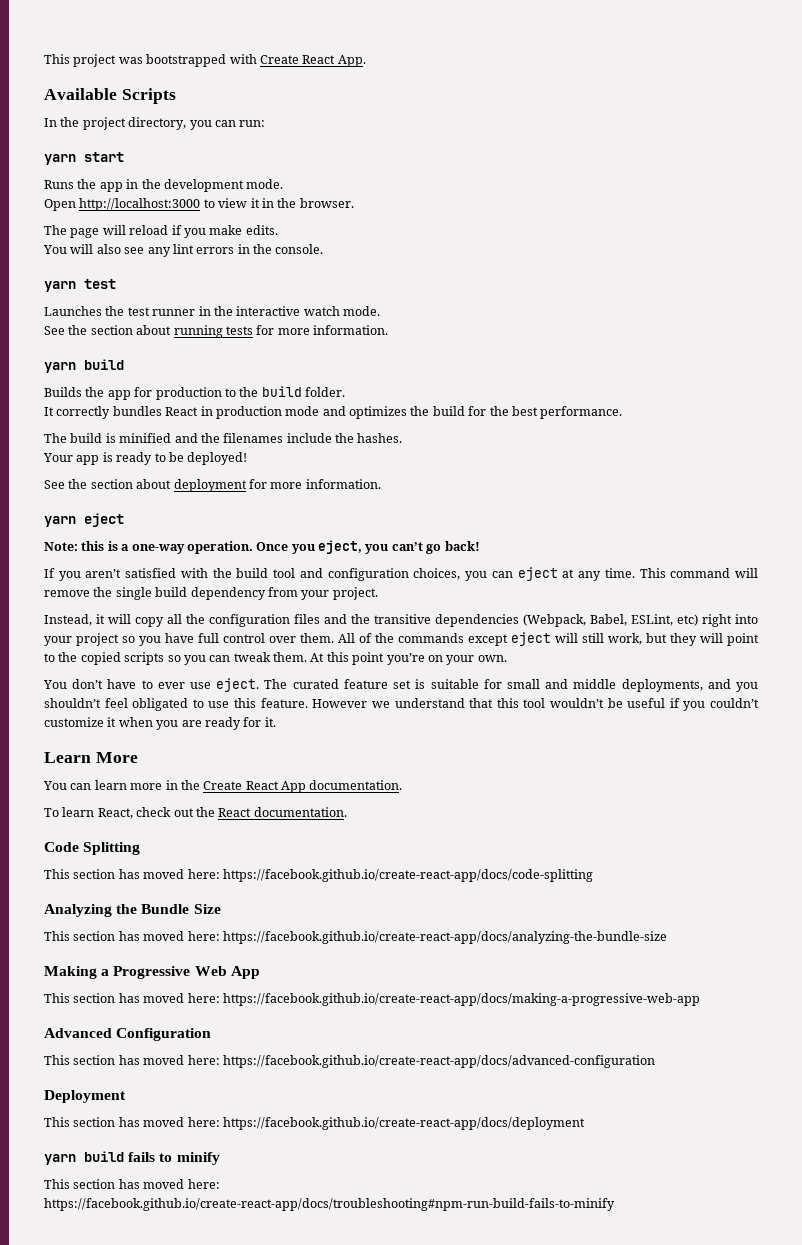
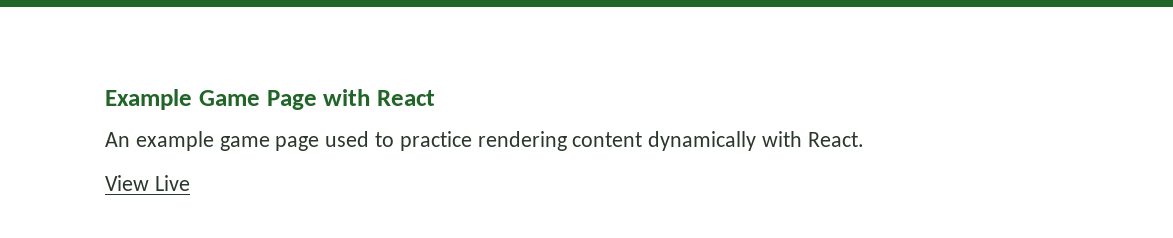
- This project was bootstrapped with Create React App.
- Available Scripts
- In the project directory, you can run:
- yarn start
- Runs the app in the development mode.
- Open http://localhost:3000 to view it in the browser.
- The page will reload if you make edits.
- You will also see any lint errors in the console.
- yarn test
- Launches the test runner in the interactive watch mode.
- See the section about running tests for more information.
- yarn build
- Builds the app for production to the build folder.
- It correctly bundles React in production mode and optimizes the build for the best performance.
- The build is minified and the filenames include the hashes.
- Your app is ready to be deployed!
- See the section about deployment for more information.
- yarn eject
- Note: this is a one-way operation. Once you eject, you can’t go back!
- If you aren’t satisfied with the build tool and configuration choices, you can eject at any time. This command will remove the single build dependency from your project.
- Instead, it will copy all the configuration files and the transitive dependencies (Webpack, Babel, ESLint, etc) right into your project so you have full control over them. All of the commands except eject will still work, but they will point to the copied scripts so you can tweak them. At this point you’re on your own.
- You don’t have to ever use eject. The curated feature set is suitable for small and middle deployments, and you shouldn’t feel obligated to use this feature. However we understand that this tool wouldn’t be useful if you couldn’t customize it when you are ready for it.
- Learn More
- You can learn more in the Create React App documentation.
- To learn React, check out the React documentation.
- Code Splitting
- This section has moved here: https://facebook.github.io/create-react-app/docs/code-splitting
- Analyzing the Bundle Size
- This section has moved here: https://facebook.github.io/create-react-app/docs/analyzing-the-bundle-size
- Making a Progressive Web App
- This section has moved here: https://facebook.github.io/create-react-app/docs/making-a-progressive-web-app
- Advanced Configuration
- This section has moved here: https://facebook.github.io/create-react-app/docs/advanced-configuration
- Deployment
- This section has moved here: https://facebook.github.io/create-react-app/docs/deployment
- yarn build fails to minify
- This section has moved here: https://facebook.github.io/create-react-app/docs/troubleshooting#npm-run-build-fails-to-minify
+ Example Game Page with React
+ An example game page used to practice rendering content dynamically with React.
+ View Live

